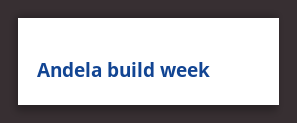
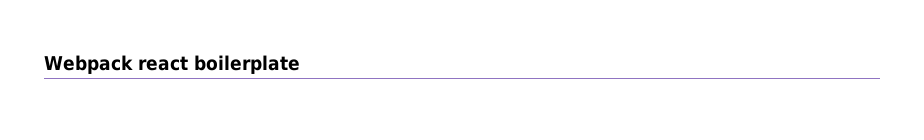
- Andela build week
+ Webpack react boilerplate

